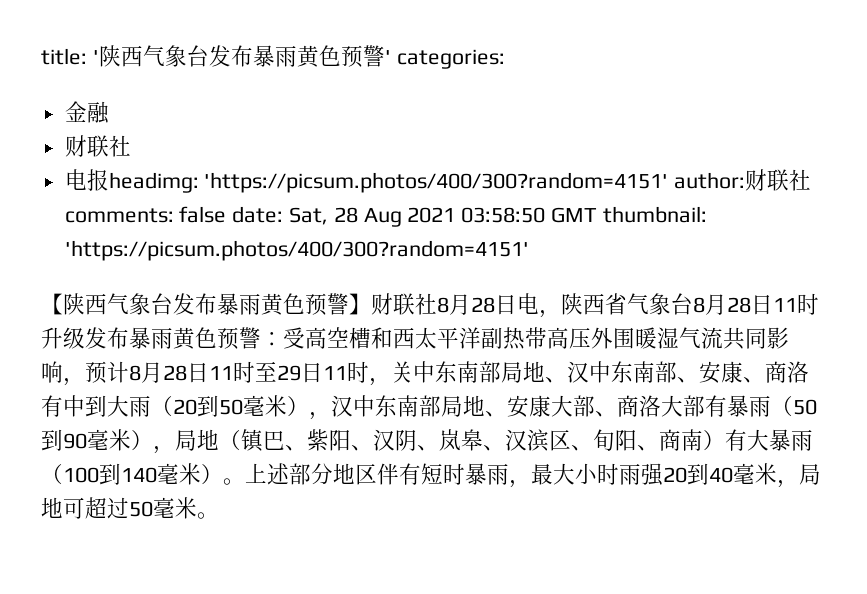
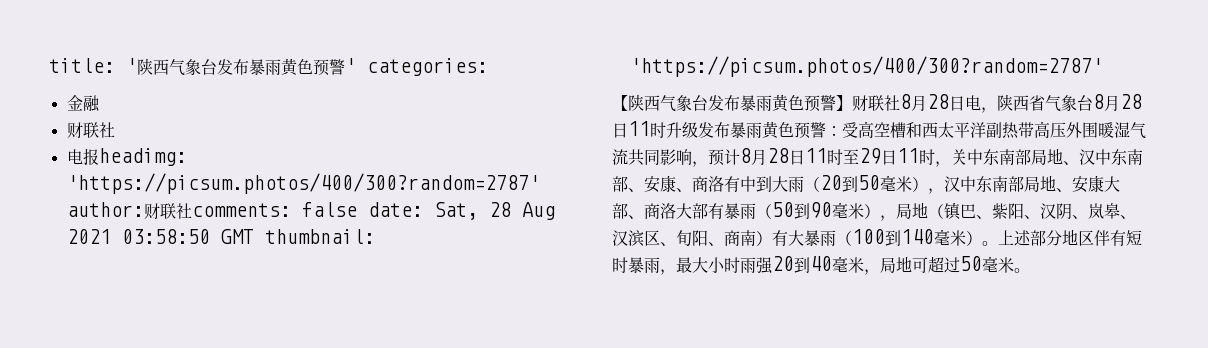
- 电报headimg: 'https://picsum.photos/400/300?random=4151' author:财联社comments: false date: Sat, 28 Aug 2021 03:58:50 GMT thumbnail: 'https://picsum.photos/400/300?random=4151'
+ 电报headimg: 'https://picsum.photos/400/300?random=2787' author:财联社comments: false date: Sat, 28 Aug 2021 03:58:50 GMT thumbnail: 'https://picsum.photos/400/300?random=2787'

